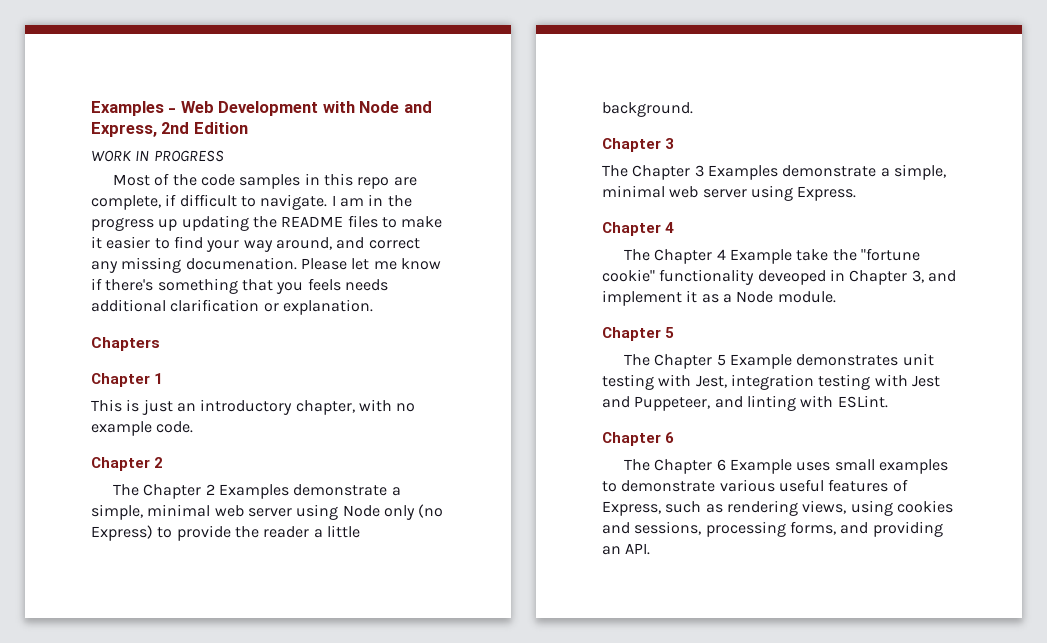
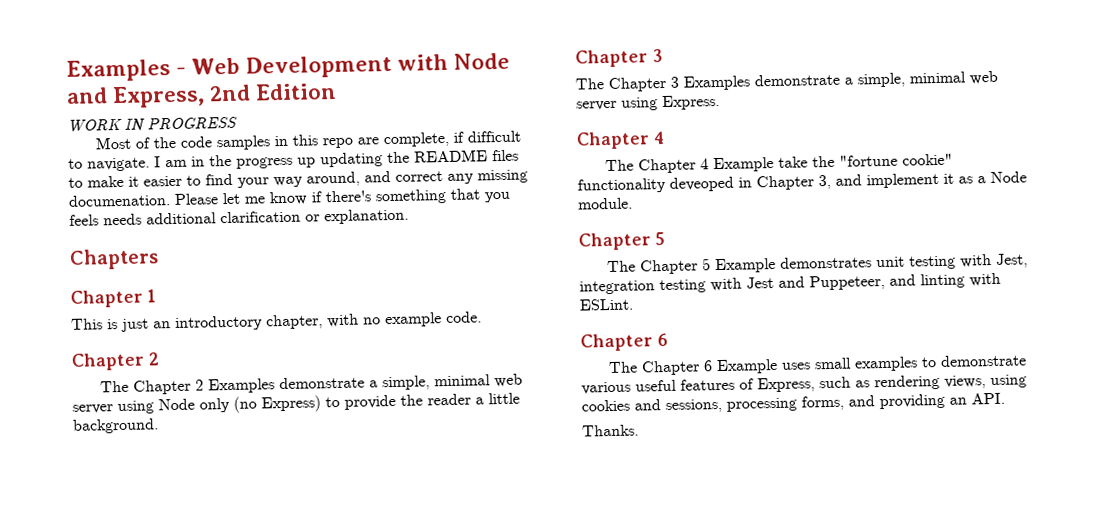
+ Thanks.

